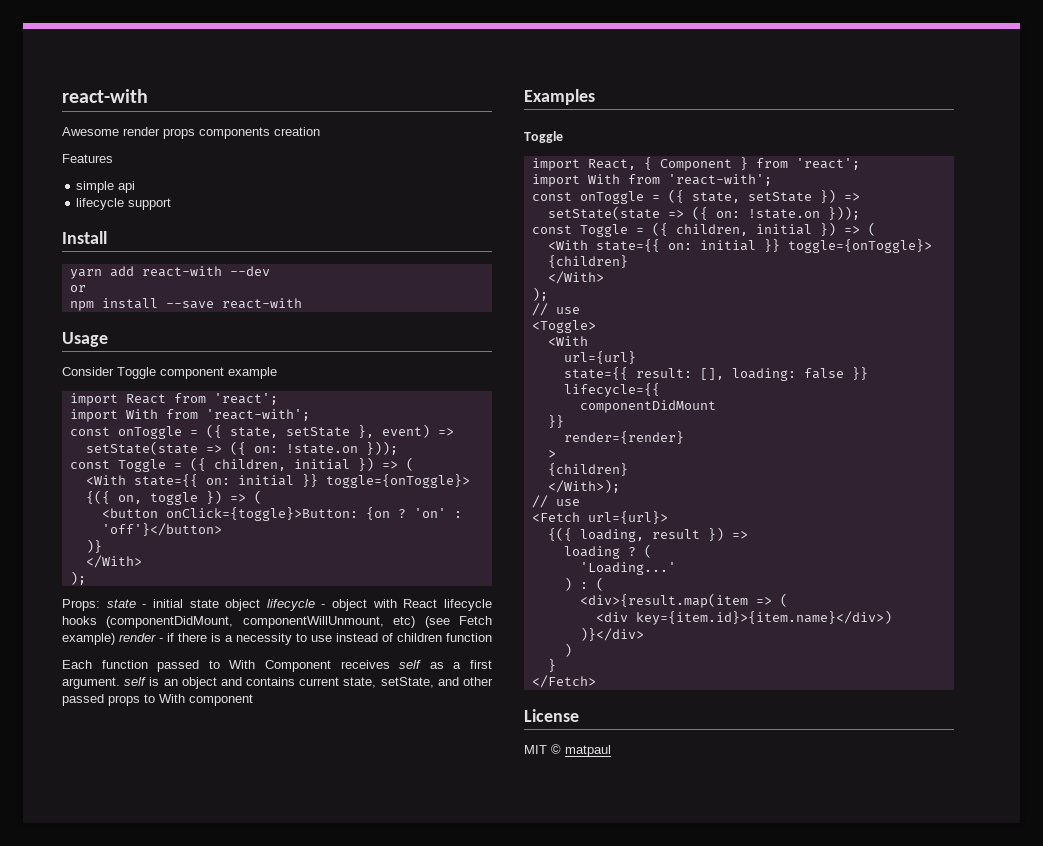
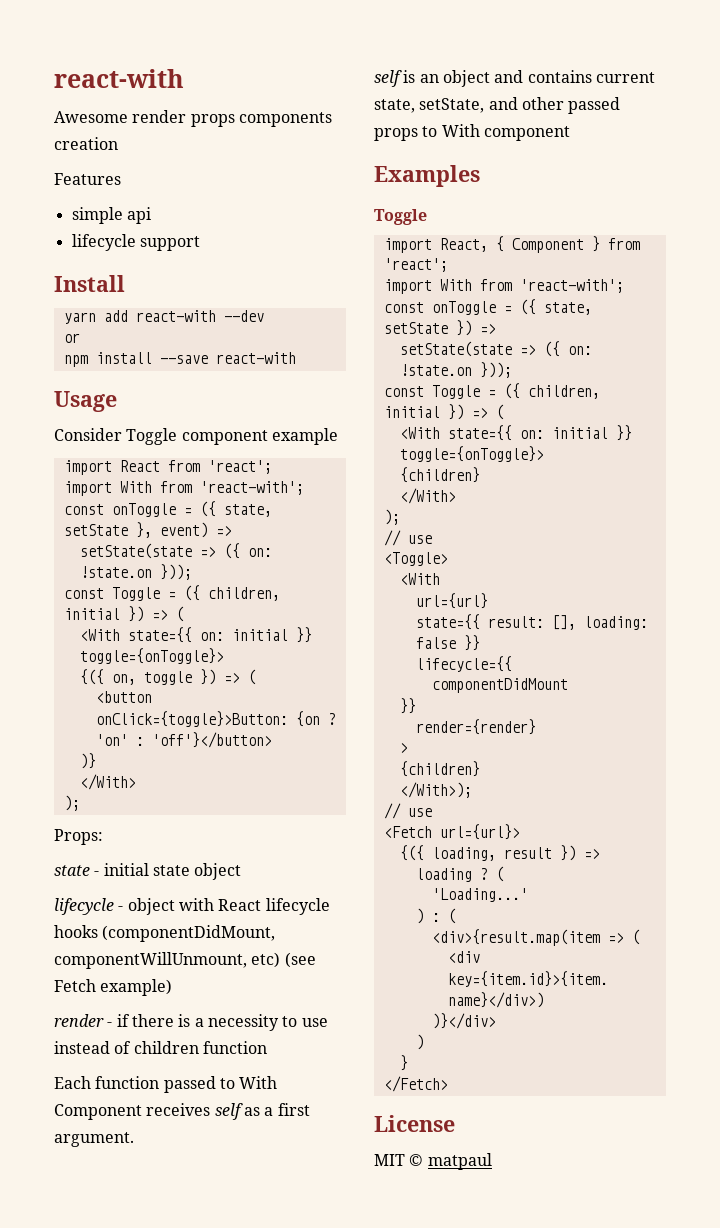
- Props: state - initial state object lifecycle - object with React lifecycle hooks (componentDidMount, componentWillUnmount, etc) (see Fetch example) render - if there is a necessity to use instead of children function
+ Props:
+ state - initial state object
+ lifecycle - object with React lifecycle hooks (componentDidMount, componentWillUnmount, etc) (see Fetch example)
+ render - if there is a necessity to use instead of children function
- Each function passed to With Component receives self as a first argument. self is an object and contains current state, setState, and other passed props to With component
+ Each function passed to With Component receives self as a first argument.
+ self is an object and contains current state, setState, and other passed props to With component

